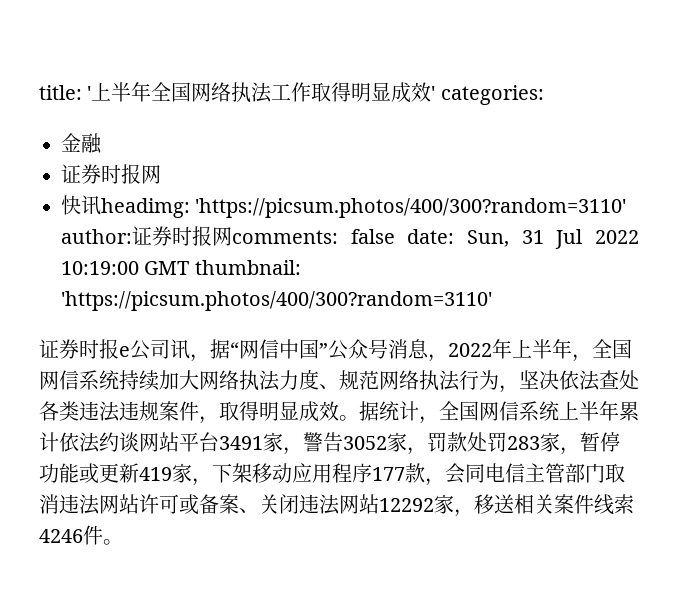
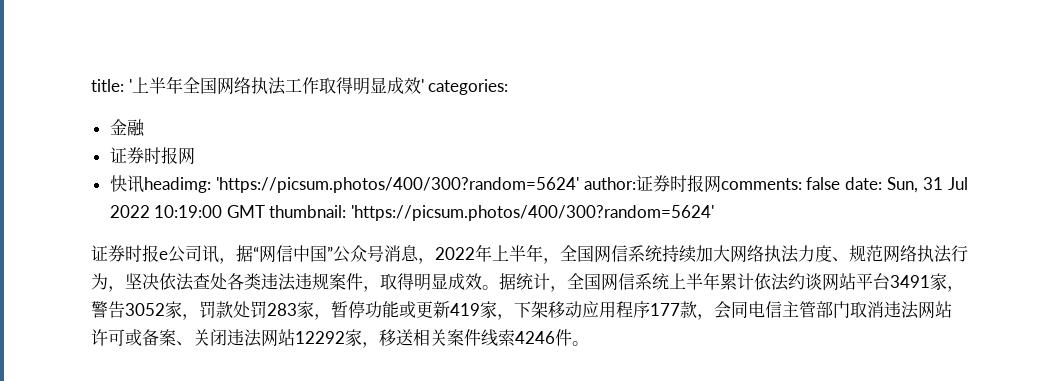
- 快讯headimg: 'https://picsum.photos/400/300?random=3110' author:证券时报网comments: false date: Sun, 31 Jul 2022 10:19:00 GMT thumbnail: 'https://picsum.photos/400/300?random=3110'
+ 快讯headimg: 'https://picsum.photos/400/300?random=5624' author:证券时报网comments: false date: Sun, 31 Jul 2022 10:19:00 GMT thumbnail: 'https://picsum.photos/400/300?random=5624'

